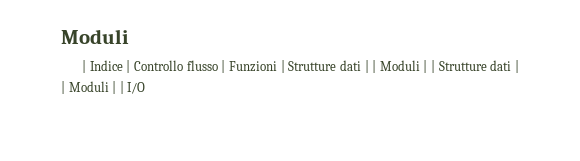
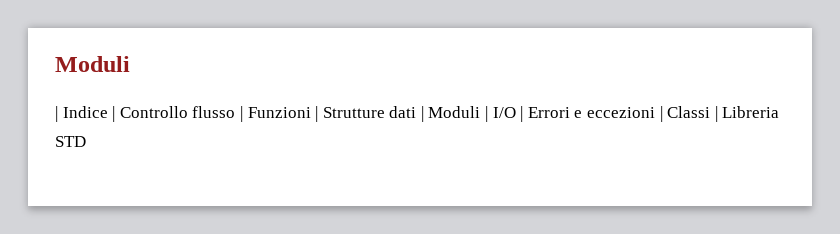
- | Indice | Controllo flusso | Funzioni | Strutture dati | | Moduli | | Strutture dati | | Moduli | | I/O
+ | Indice | Controllo flusso | Funzioni | Strutture dati | Moduli | I/O | Errori e eccezioni | Classi | Libreria STD

